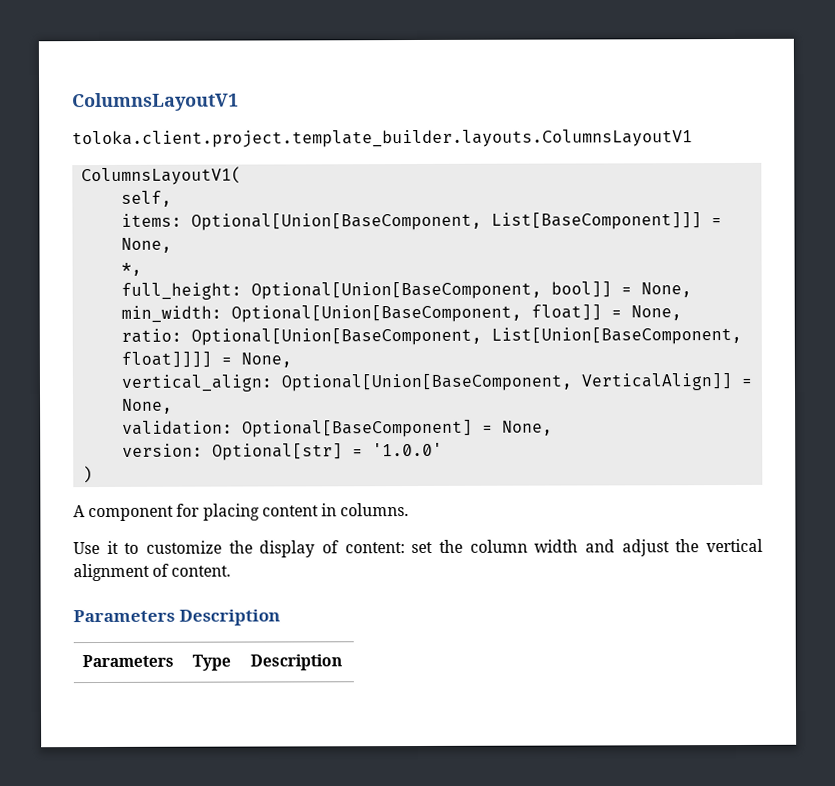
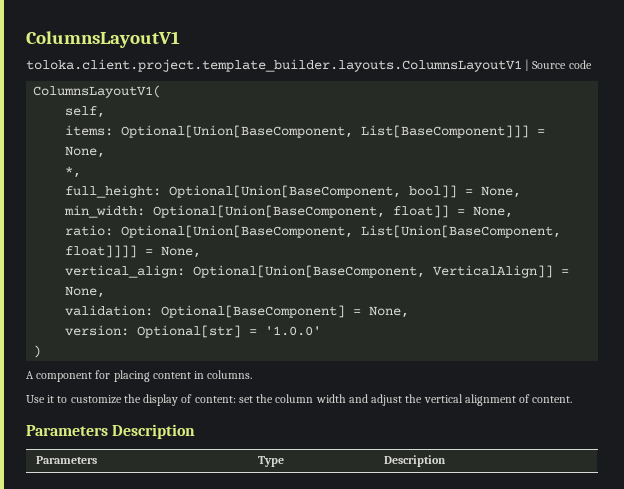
- toloka.client.project.template_builder.layouts.ColumnsLayoutV1
+ toloka.client.project.template_builder.layouts.ColumnsLayoutV1 | Source code

